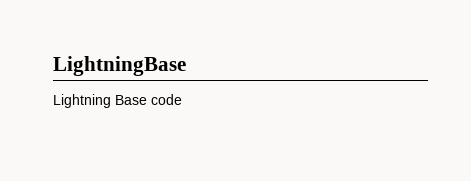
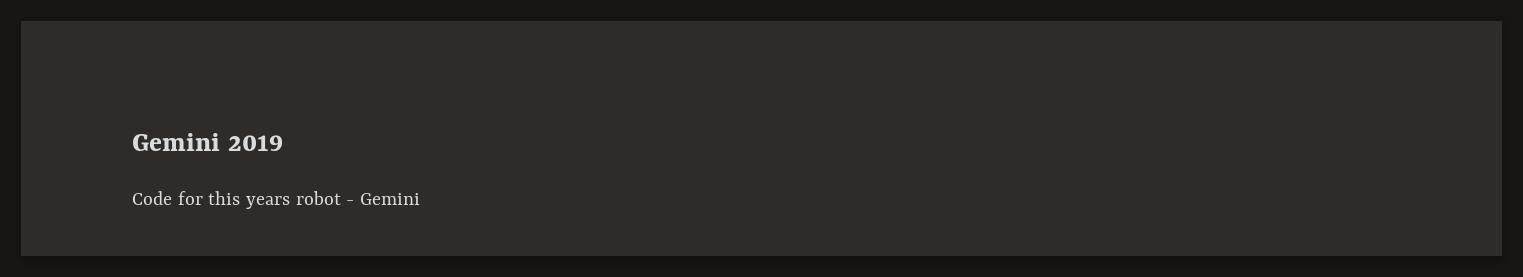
- LightningBase
- Lightning Base code
+ Gemini 2019
+ Code for this years robot - Gemini

